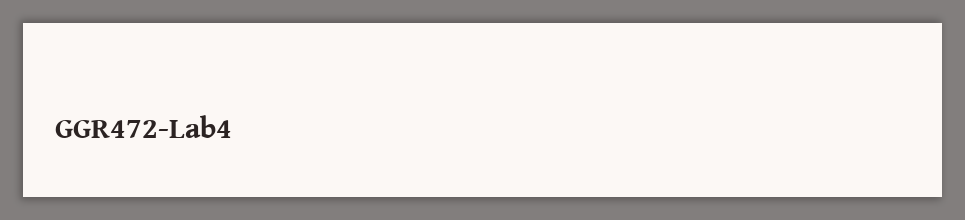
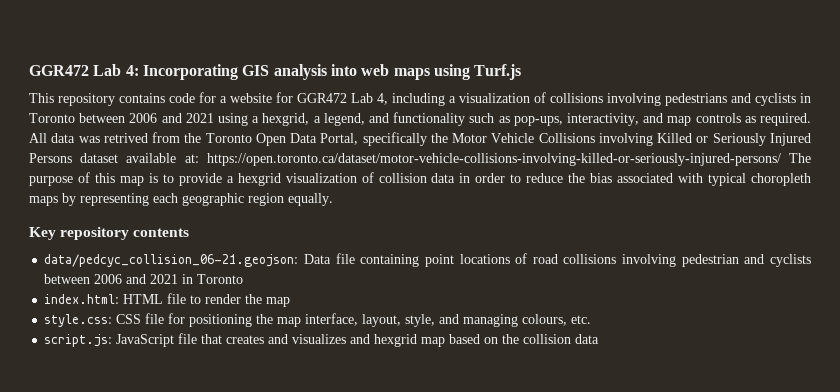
- GGR472-Lab4
+ GGR472 Lab 4: Incorporating GIS analysis into web maps using Turf.js
+ This repository contains code for a website for GGR472 Lab 4, including a visualization of collisions involving pedestrians and cyclists in Toronto between 2006 and 2021 using a hexgrid, a legend, and functionality such as pop-ups, interactivity, and map controls as required. All data was retrived from the Toronto Open Data Portal, specifically the Motor Vehicle Collisions involving Killed or Seriously Injured Persons dataset available at: https://open.toronto.ca/dataset/motor-vehicle-collisions-involving-killed-or-seriously-injured-persons/ The purpose of this map is to provide a hexgrid visualization of collision data in order to reduce the bias associated with typical choropleth maps by representing each geographic region equally.
+ Key repository contents
+ data/pedcyc_collision_06-21.geojson: Data file containing point locations of road collisions involving pedestrian and cyclists between 2006 and 2021 in Toronto
+ index.html: HTML file to render the map
+ style.css: CSS file for positioning the map interface, layout, style, and managing colours, etc.
+ script.js: JavaScript file that creates and visualizes and hexgrid map based on the collision data

